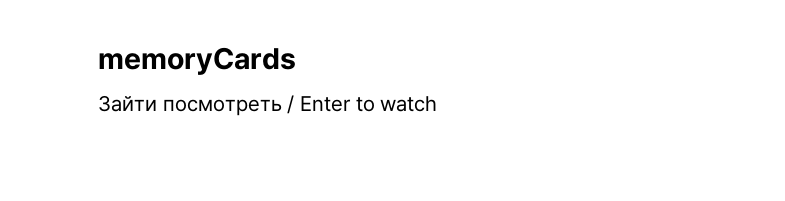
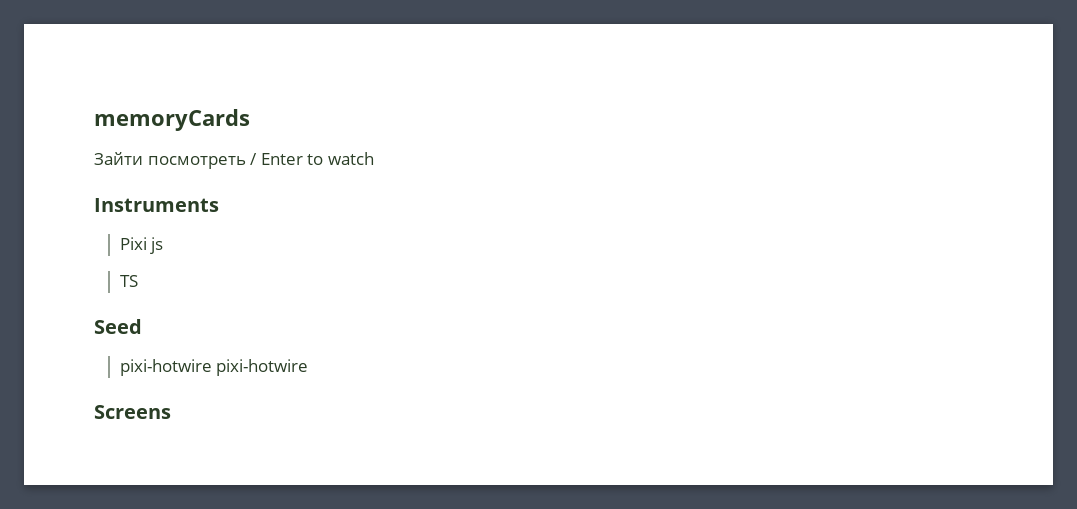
+ Instruments
+ Pixi js
+ TS
+ Seed
+ pixi-hotwire pixi-hotwire
+ Screens

